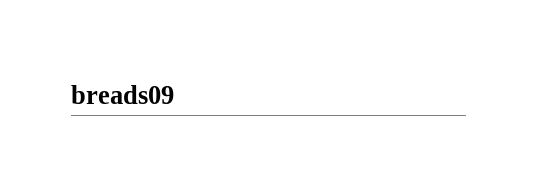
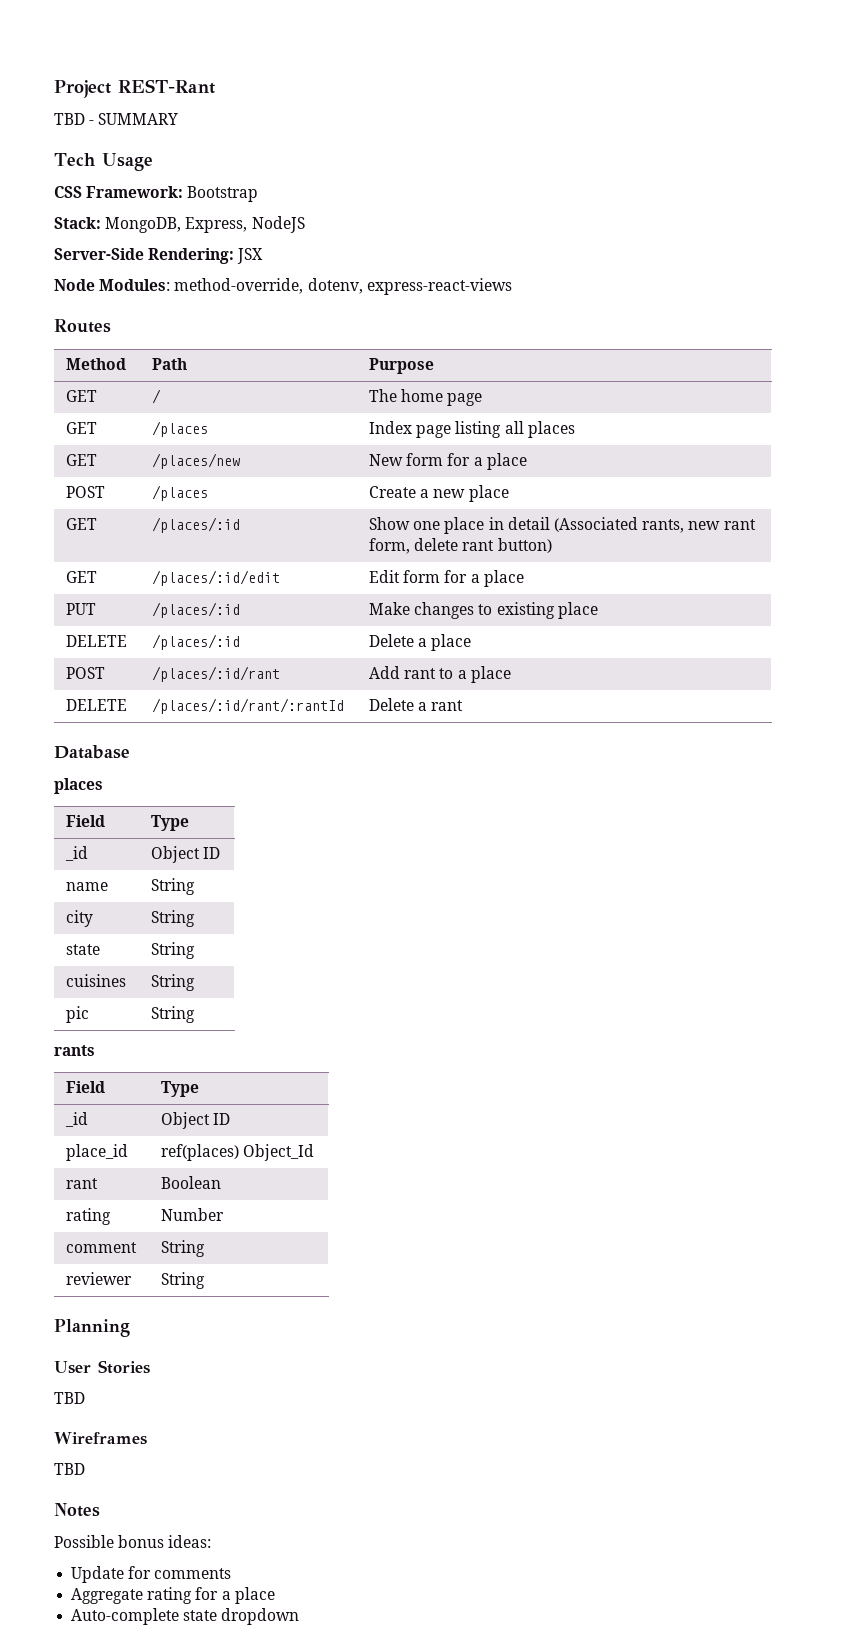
- breads09
+ Project REST-Rant
+ TBD - SUMMARY
+ Tech Usage
+ CSS Framework: Bootstrap
+ Stack: MongoDB, Express, NodeJS
+ Server-Side Rendering: JSX
+ Node Modules: method-override, dotenv, express-react-views
+ Routes
+ Method | Path | Purpose
+ GET | / | The home page
+ GET | /places | Index page listing all places
+ GET | /places/new | New form for a place
+ POST | /places | Create a new place
+ GET | /places/:id | Show one place in detail (Associated rants, new rant form, delete rant button)
+ GET | /places/:id/edit | Edit form for a place
+ PUT | /places/:id | Make changes to existing place
+ DELETE | /places/:id | Delete a place
+ POST | /places/:id/rant | Add rant to a place
+ DELETE | /places/:id/rant/:rantId | Delete a rant
+ Database
+ places
+ Field | Type
+ _id | Object ID
+ name | String
+ city | String
+ state | String
+ cuisines | String
+ pic | String
+ rants
+ Field | Type
+ _id | Object ID
+ place_id | ref(places) Object_Id
+ rant | Boolean
+ rating | Number
+ comment | String
+ reviewer | String
+ Planning
+ User Stories
+ TBD
+ Wireframes
+ TBD
+ Notes
+ Possible bonus ideas:
+ Update for comments
+ Aggregate rating for a place
+ Auto-complete state dropdown

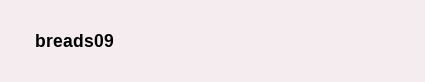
- Project REST-Rant
- TBD - SUMMARY
- Tech Usage
- CSS Framework: Bootstrap
- Stack: MongoDB, Express, NodeJS
- Server-Side Rendering: JSX
- Node Modules: method-override, dotenv, express-react-views
- Routes
- Method | Path | Purpose
- GET | / | The home page
- GET | /places | Index page listing all places
- GET | /places/new | New form for a place
- POST | /places | Create a new place
- GET | /places/:id | Show one place in detail (Associated rants, new rant form, delete rant button)
- GET | /places/:id/edit | Edit form for a place
- PUT | /places/:id | Make changes to existing place
- DELETE | /places/:id | Delete a place
- POST | /places/:id/rant | Add rant to a place
- DELETE | /places/:id/rant/:rantId | Delete a rant
- Database
- places
- Field | Type
- _id | Object ID
- name | String
- city | String
- state | String
- cuisines | String
- pic | String
- rants
- Field | Type
- _id | Object ID
- place_id | ref(places) Object_Id
- rant | Boolean
- rating | Number
- comment | String
- reviewer | String
- Planning
- User Stories
- TBD
- Wireframes
- TBD
- Notes
- Possible bonus ideas:
- Update for comments
- Aggregate rating for a place
- Auto-complete state dropdown
+ breads09

